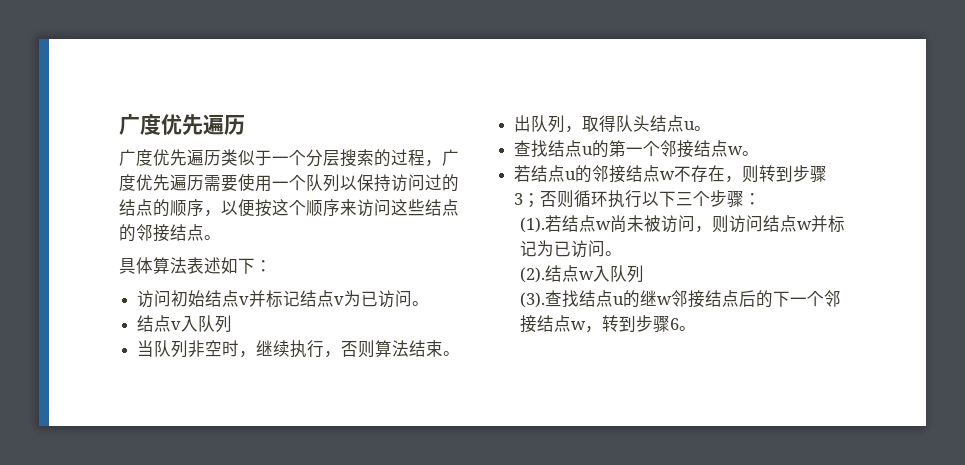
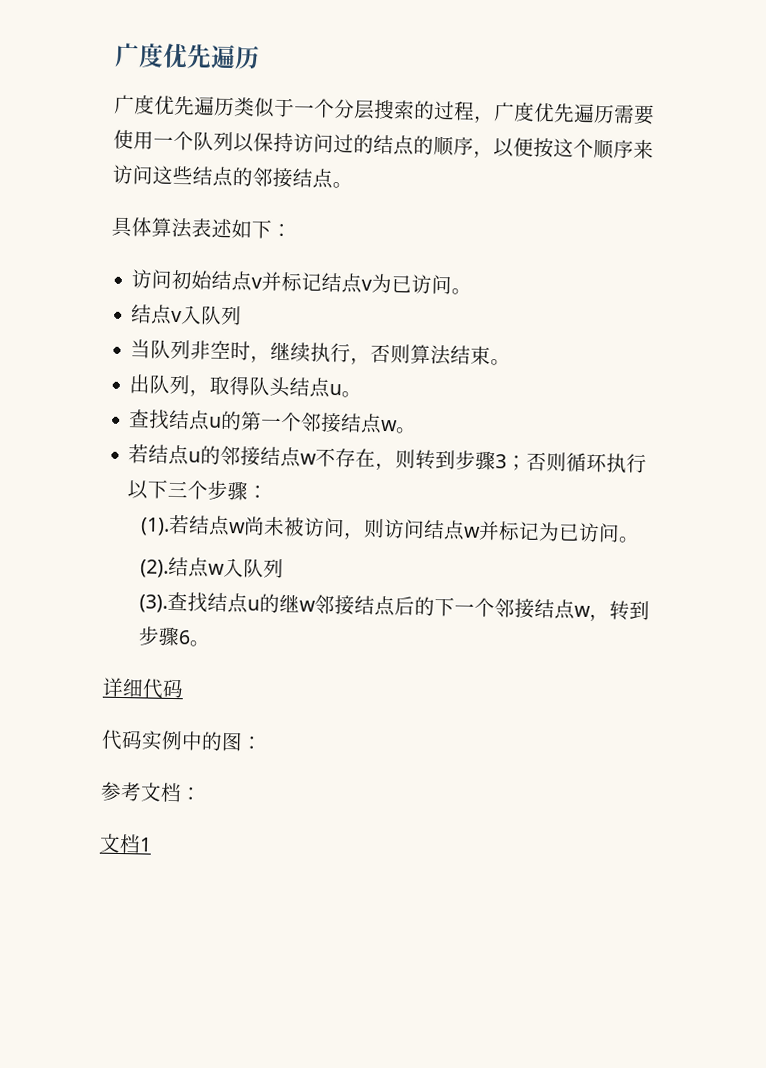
+ 详细代码
+ 代码实例中的图：
+ 参考文档：
+ 文档1

